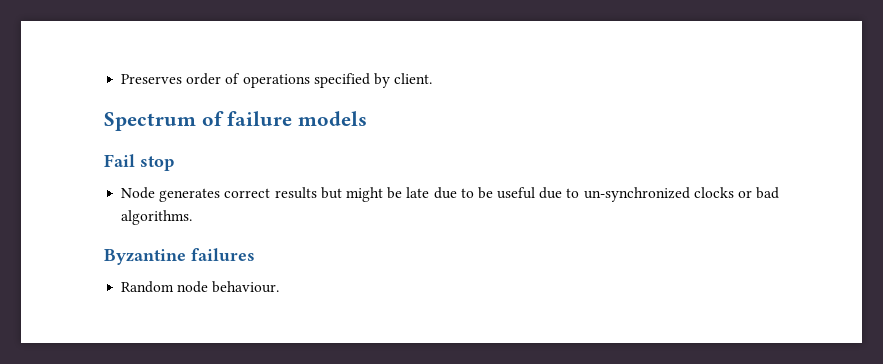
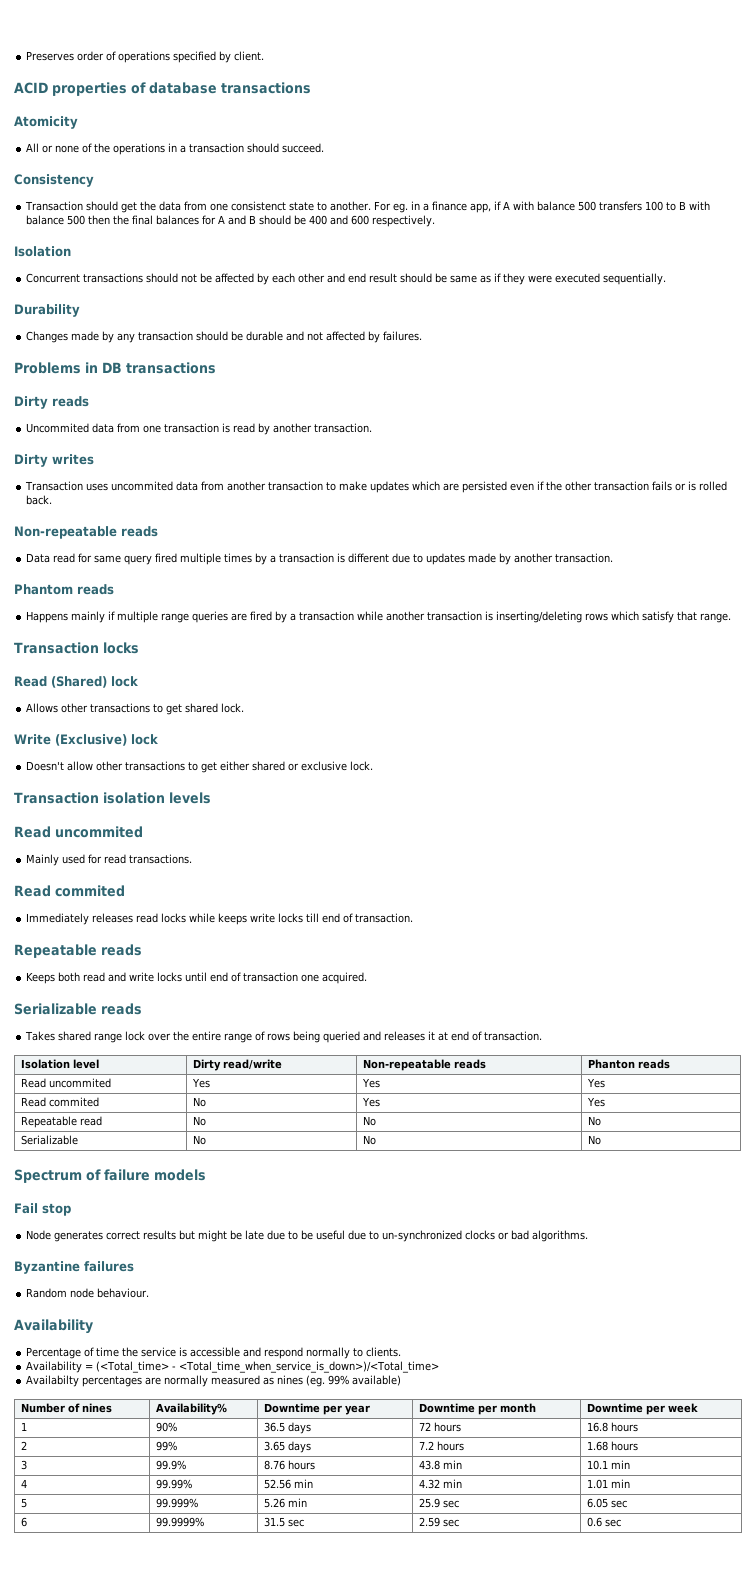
+ ACID properties of database transactions
+ Atomicity
+ All or none of the operations in a transaction should succeed.
+ Consistency
+ Transaction should get the data from one consistenct state to another. For eg. in a finance app, if A with balance 500 transfers 100 to B with balance 500 then the final balances for A and B should be 400 and 600 respectively.
+ Isolation
+ Concurrent transactions should not be affected by each other and end result should be same as if they were executed sequentially.
+ Durability
+ Changes made by any transaction should be durable and not affected by failures.
+ Problems in DB transactions
+ Dirty reads
+ Uncommited data from one transaction is read by another transaction.
+ Dirty writes
+ Transaction uses uncommited data from another transaction to make updates which are persisted even if the other transaction fails or is rolled back.
+ Non-repeatable reads
+ Data read for same query fired multiple times by a transaction is different due to updates made by another transaction.
+ Phantom reads
+ Happens mainly if multiple range queries are fired by a transaction while another transaction is inserting/deleting rows which satisfy that range.
+ Transaction locks
+ Read (Shared) lock
+ Allows other transactions to get shared lock.
+ Write (Exclusive) lock
+ Doesn't allow other transactions to get either shared or exclusive lock.
+ Transaction isolation levels
+ Read uncommited
+ Mainly used for read transactions.
+ Read commited
+ Immediately releases read locks while keeps write locks till end of transaction.
+ Repeatable reads
+ Keeps both read and write locks until end of transaction one acquired.
+ Serializable reads
+ Takes shared range lock over the entire range of rows being queried and releases it at end of transaction.
+ Isolation level | Dirty read/write | Non-repeatable reads | Phanton reads
+ Read uncommited | Yes | Yes | Yes
+ Read commited | No | Yes | Yes
+ Repeatable read | No | No | No
+ Serializable | No | No | No
  Random node behaviour.
+ Availability
+ Percentage of time the service is accessible and respond normally to clients.
+ Availability = (<Total_time> - <Total_time_when_service_is_down>)/<Total_time>
+ Availabilty percentages are normally measured as nines (eg. 99% available)
+ Number of nines | Availability% | Downtime per year | Downtime per month | Downtime per week
+ 1 | 90% | 36.5 days | 72 hours | 16.8 hours
+ 2 | 99% | 3.65 days | 7.2 hours | 1.68 hours
+ 3 | 99.9% | 8.76 hours | 43.8 min | 10.1 min
+ 4 | 99.99% | 52.56 min | 4.32 min | 1.01 min
+ 5 | 99.999% | 5.26 min | 25.9 sec | 6.05 sec
+ 6 | 99.9999% | 31.5 sec | 2.59 sec | 0.6 sec

